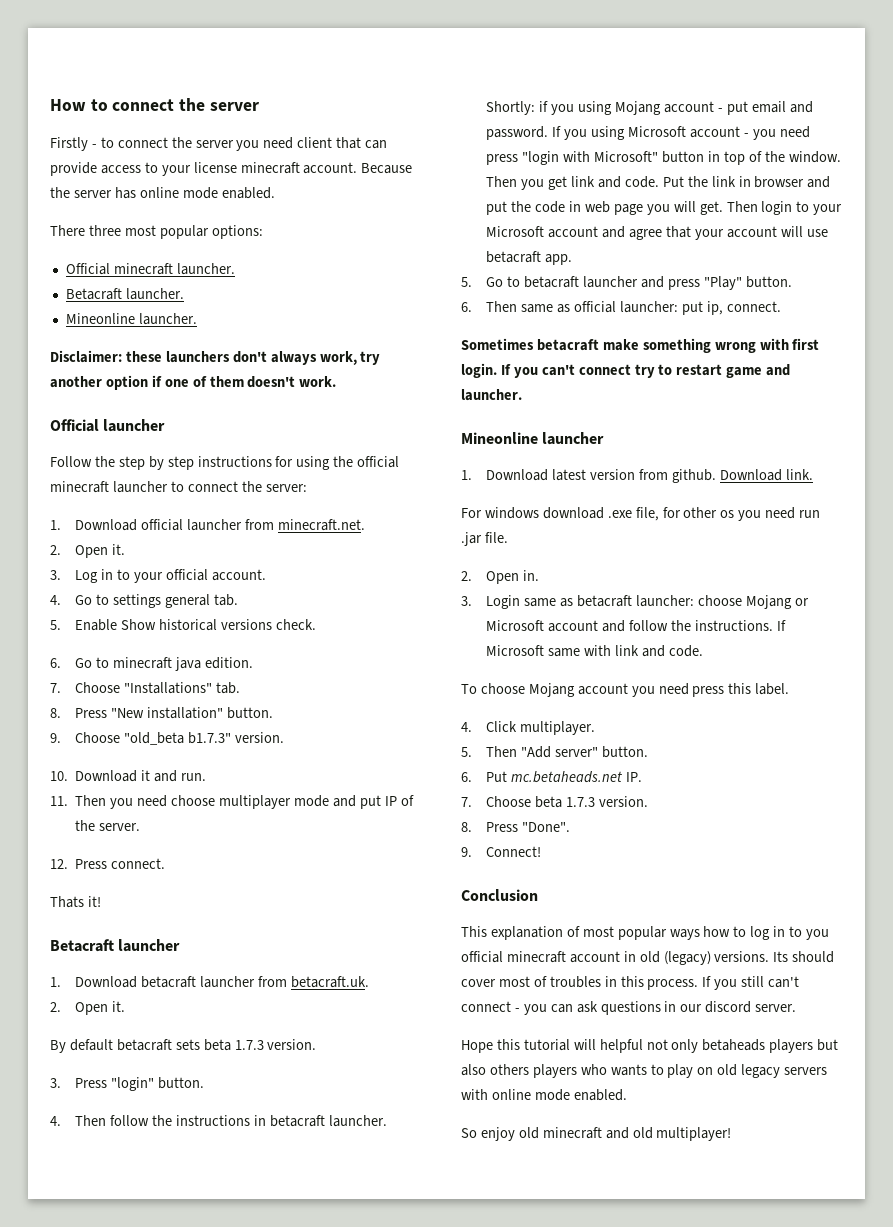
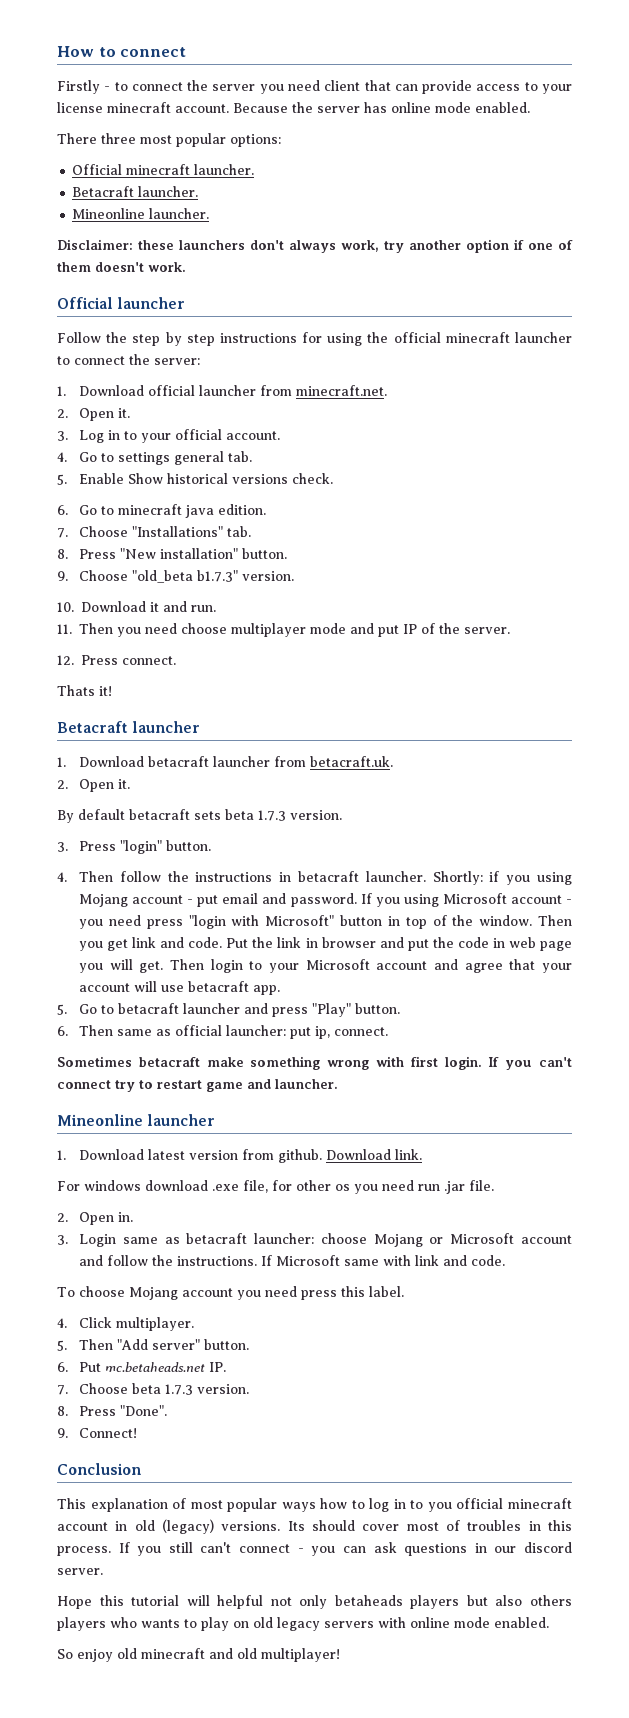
- How to connect the server
+ How to connect

